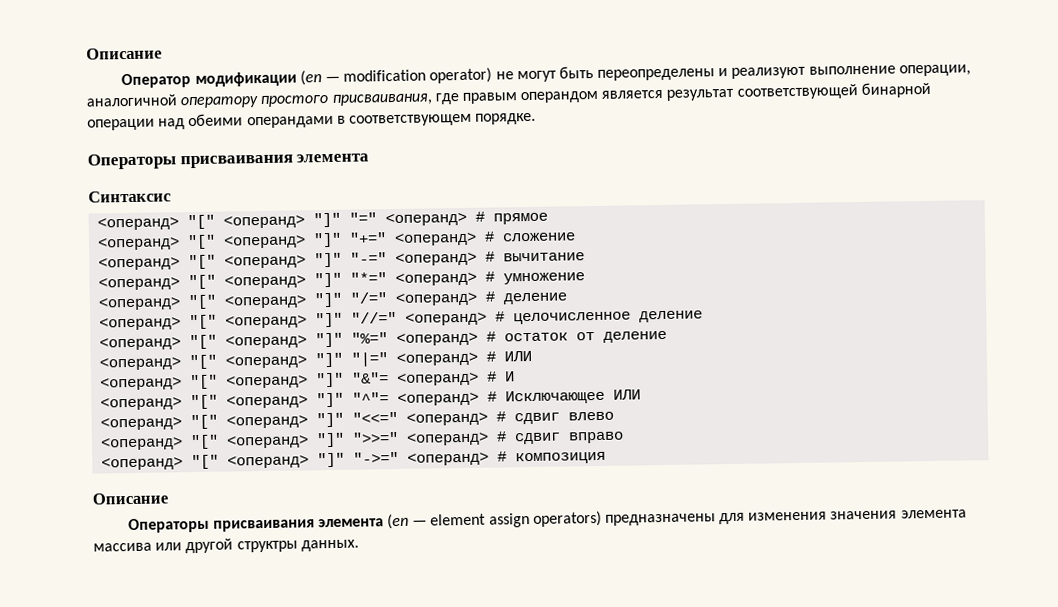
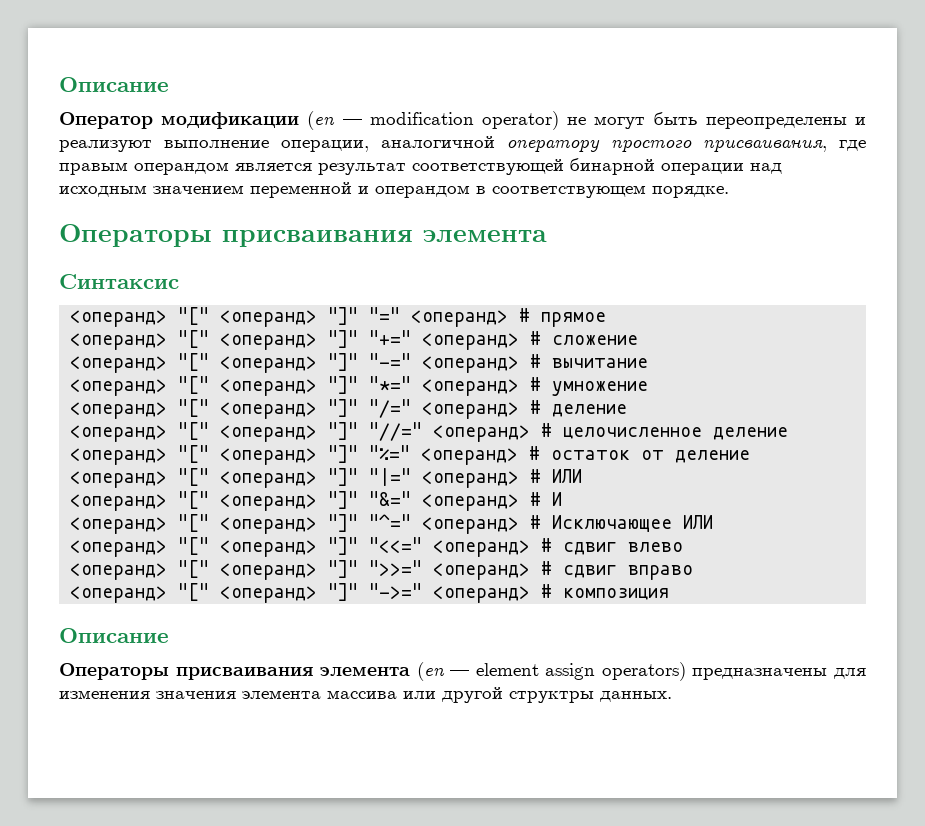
- Оператор модификации (en — modification operator) не могут быть переопределены и реализуют выполнение операции, аналогичной оператору простого присваивания, где правым операндом является результат соответствующей бинарной операции над обеими операндами в соответствующем порядке.
+ Оператор модификации (en — modification operator) не могут быть переопределены и реализуют выполнение операции, аналогичной оператору простого присваивания, где правым операндом является результат соответствующей бинарной операции над исходным значением переменной и операндом в соответствующем порядке.
- <операнд> "[" <операнд> "]" "&"= <операнд> # И
+ <операнд> "[" <операнд> "]" "&=" <операнд> # И
- <операнд> "[" <операнд> "]" "^"= <операнд> # Исключающее ИЛИ
+ <операнд> "[" <операнд> "]" "^=" <операнд> # Исключающее ИЛИ

